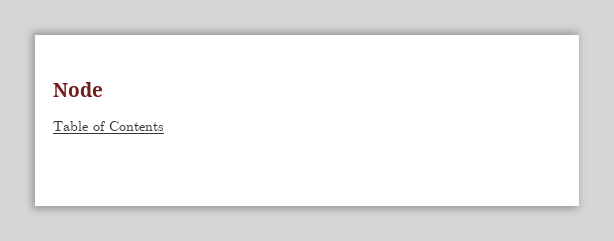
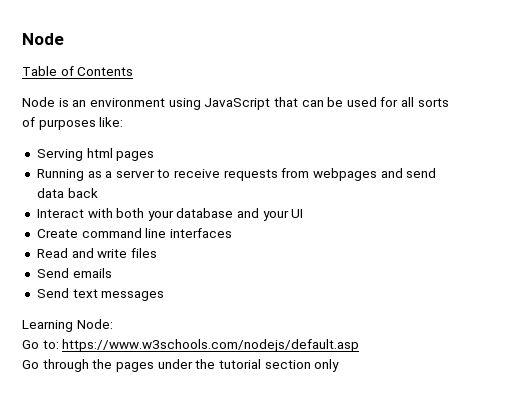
+ Node is an environment using JavaScript that can be used for all sorts of purposes like:
+ Serving html pages
+ Running as a server to receive requests from webpages and send data back
+ Interact with both your database and your UI
+ Create command line interfaces
+ Read and write files
+ Send emails
+ Send text messages
+ Learning Node:
+ Go to: https://www.w3schools.com/nodejs/default.asp
+ Go through the pages under the tutorial section only

